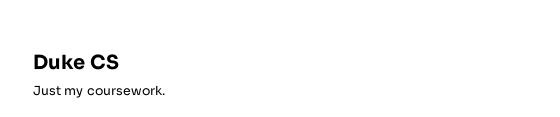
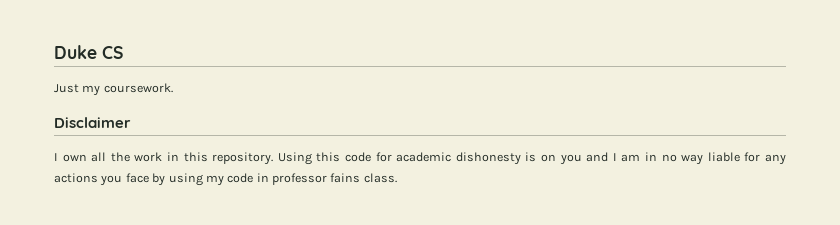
+ Disclaimer
+ I own all the work in this repository. Using this code for academic dishonesty is on you and I am in no way liable for any actions you face by using my code in professor fains class.

